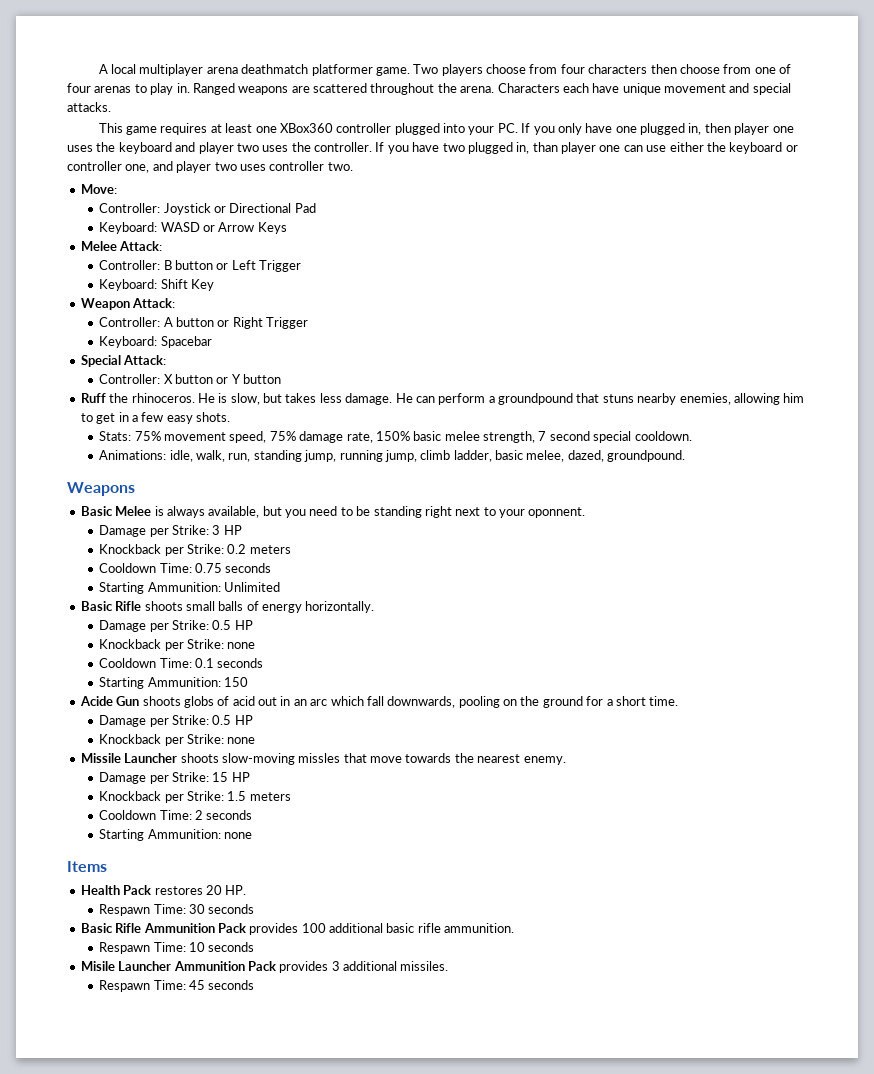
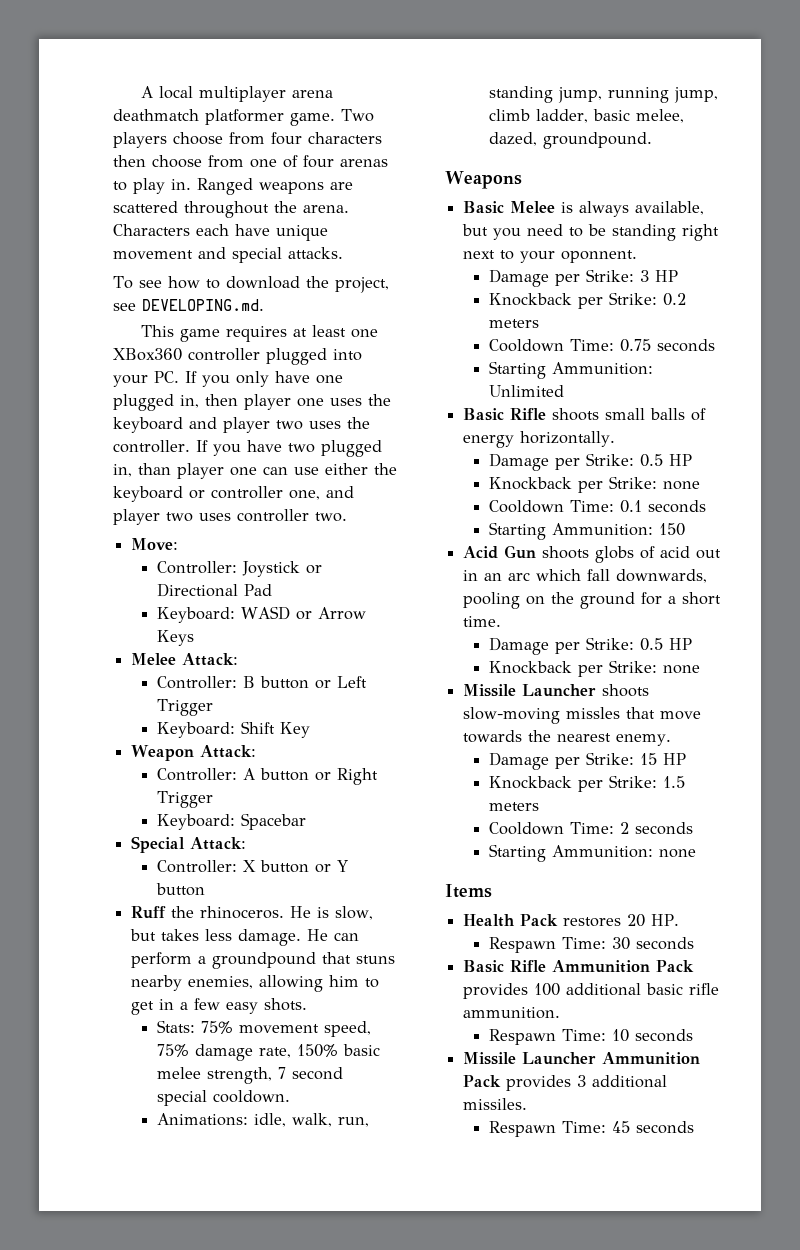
+ To see how to download the project, see DEVELOPING.md.
- Acide Gun shoots globs of acid out in an arc which fall downwards, pooling on the ground for a short time.
+ Acid Gun shoots globs of acid out in an arc which fall downwards, pooling on the ground for a short time.
- Misile Launcher Ammunition Pack provides 3 additional missiles.
+ Missile Launcher Ammunition Pack provides 3 additional missiles.

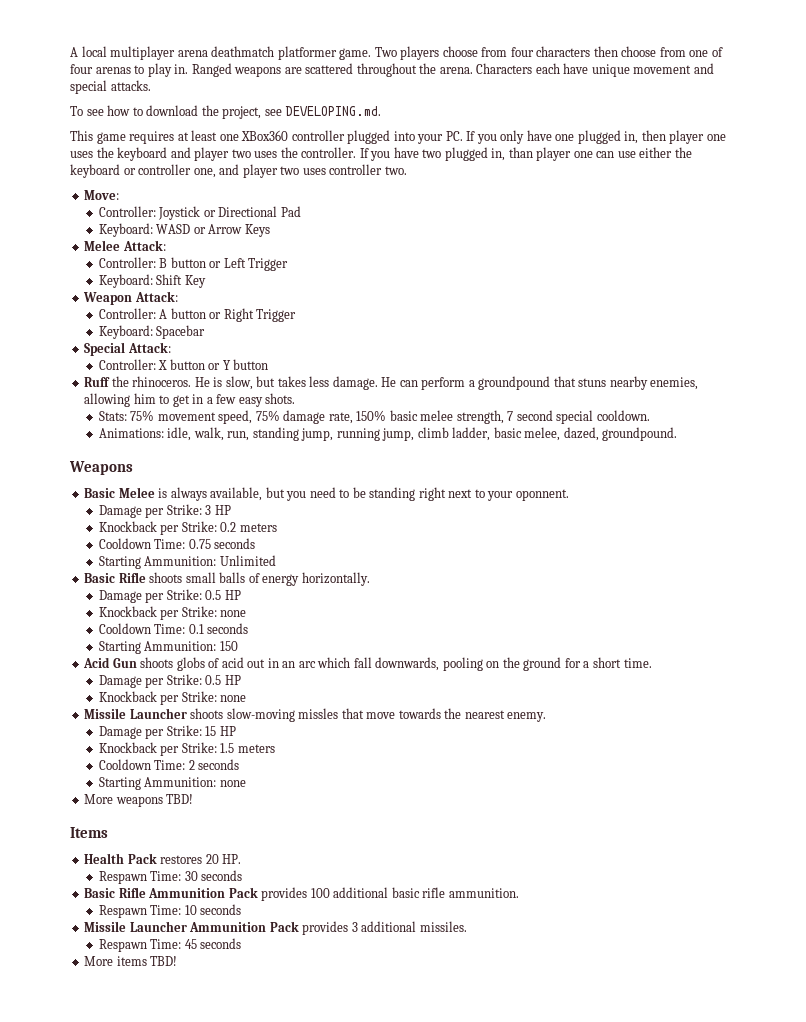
+ More weapons TBD!
+ More items TBD!

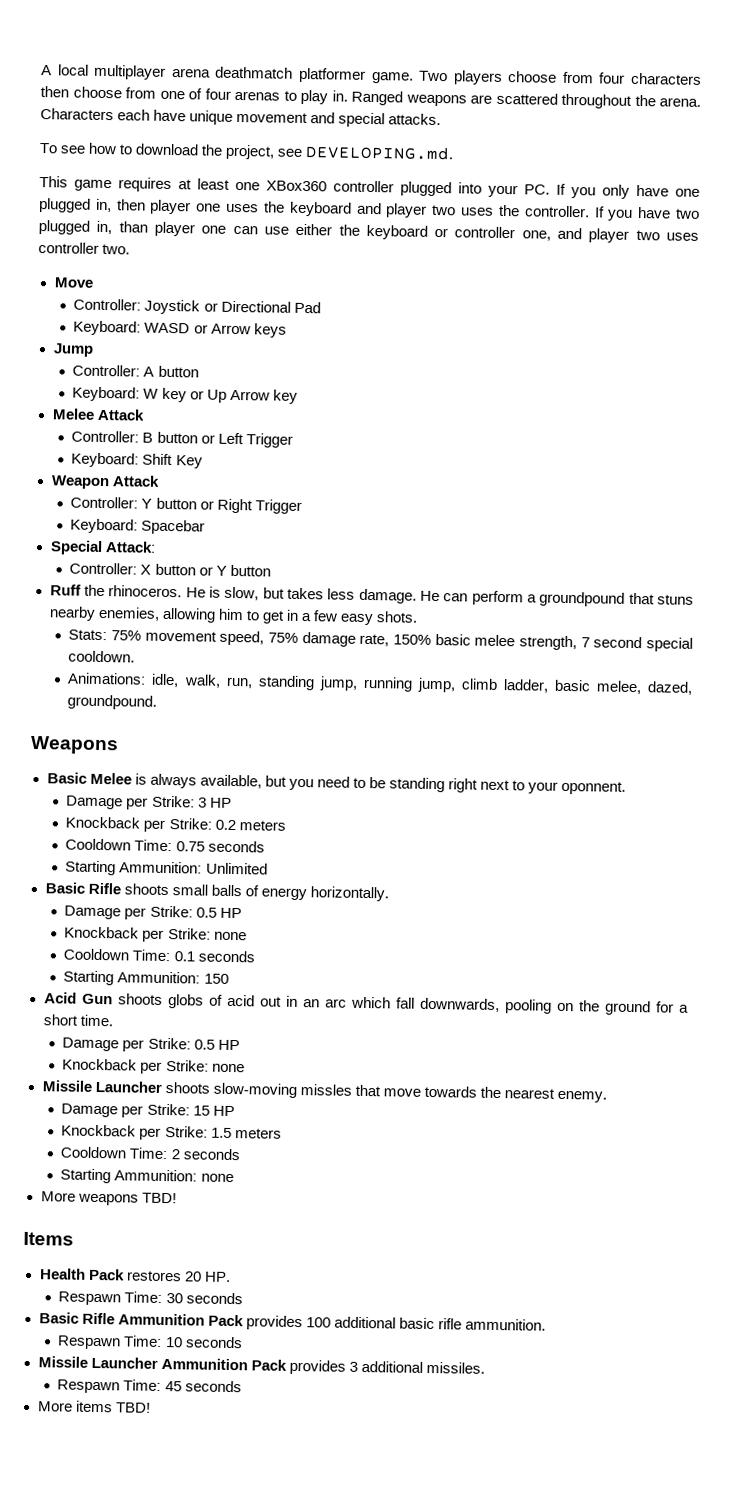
- Move:
+ Move
- Keyboard: WASD or Arrow Keys
- Melee Attack:
+ Keyboard: WASD or Arrow keys
+ Jump
+ Controller: A button
+ Keyboard: W key or Up Arrow key
+ Melee Attack
- Weapon Attack:
- Controller: A button or Right Trigger
+ Weapon Attack
+ Controller: Y button or Right Trigger

